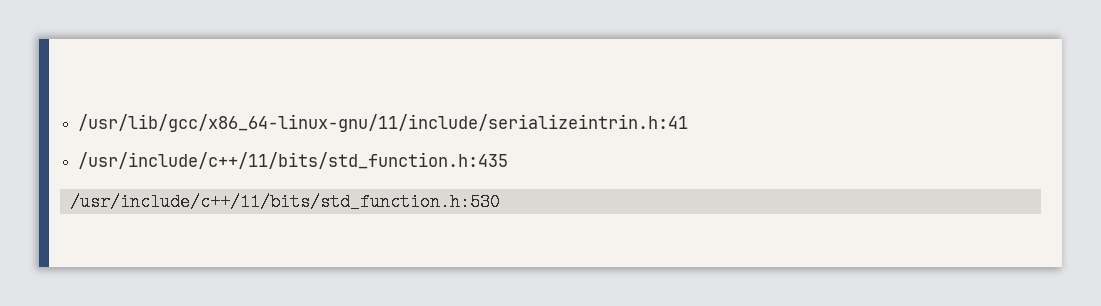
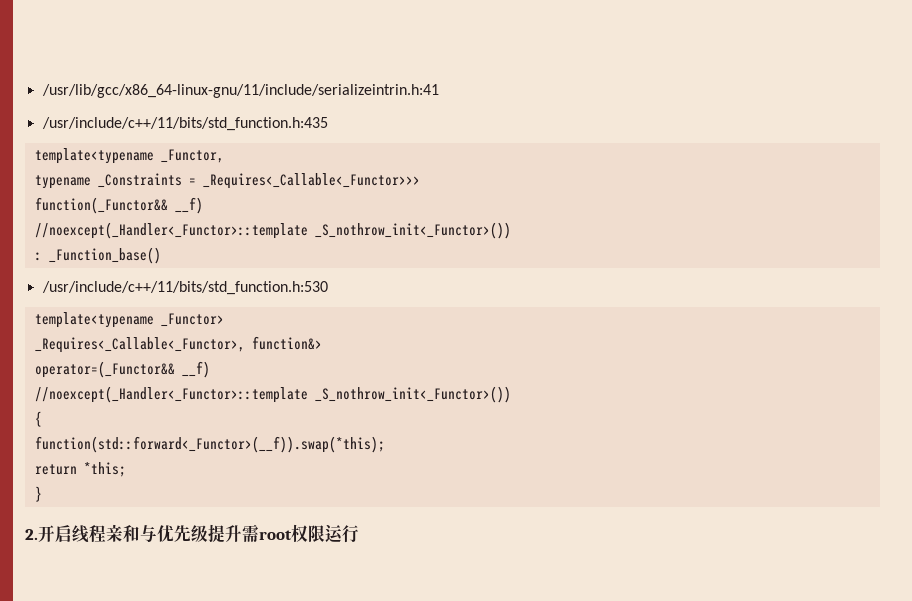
+ template<typename _Functor,
+ typename _Constraints = _Requires<_Callable<_Functor>>>
+ function(_Functor&& __f)
+ //noexcept(_Handler<_Functor>::template _S_nothrow_init<_Functor>())
+ : _Function_base()
  /usr/include/c++/11/bits/std_function.h:530
+ template<typename _Functor>
+ _Requires<_Callable<_Functor>, function&>
+ operator=(_Functor&& __f)
+ //noexcept(_Handler<_Functor>::template _S_nothrow_init<_Functor>())
+ {
+ function(std::forward<_Functor>(__f)).swap(*this);
+ return *this;
+ }
+ 2.开启线程亲和与优先级提升需root权限运行

